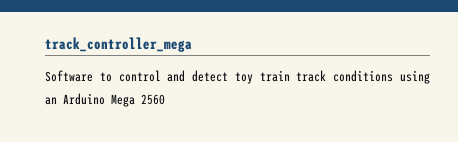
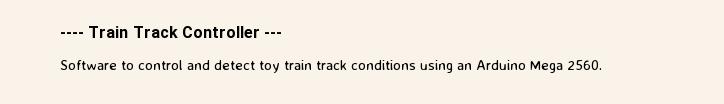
- track_controller_mega
+ ---- Train Track Controller ---
- Software to control and detect toy train track conditions using an Arduino Mega 2560
+ Software to control and detect toy train track conditions using an Arduino Mega 2560.

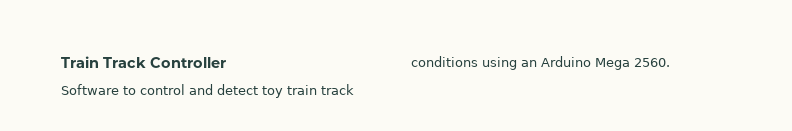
- ---- Train Track Controller ---
+ Train Track Controller

